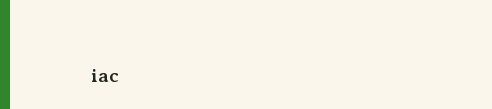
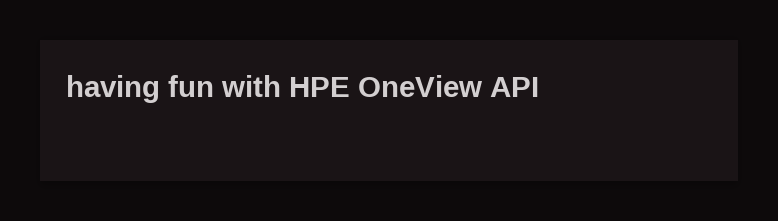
- iac
+ having fun with HPE OneView API

